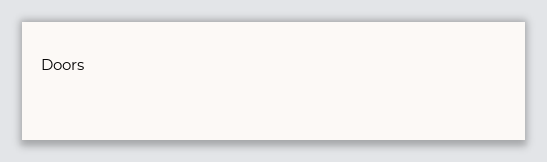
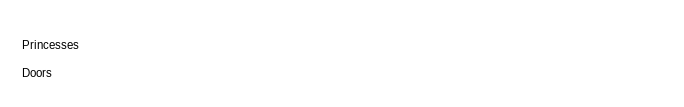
+ Princesses

